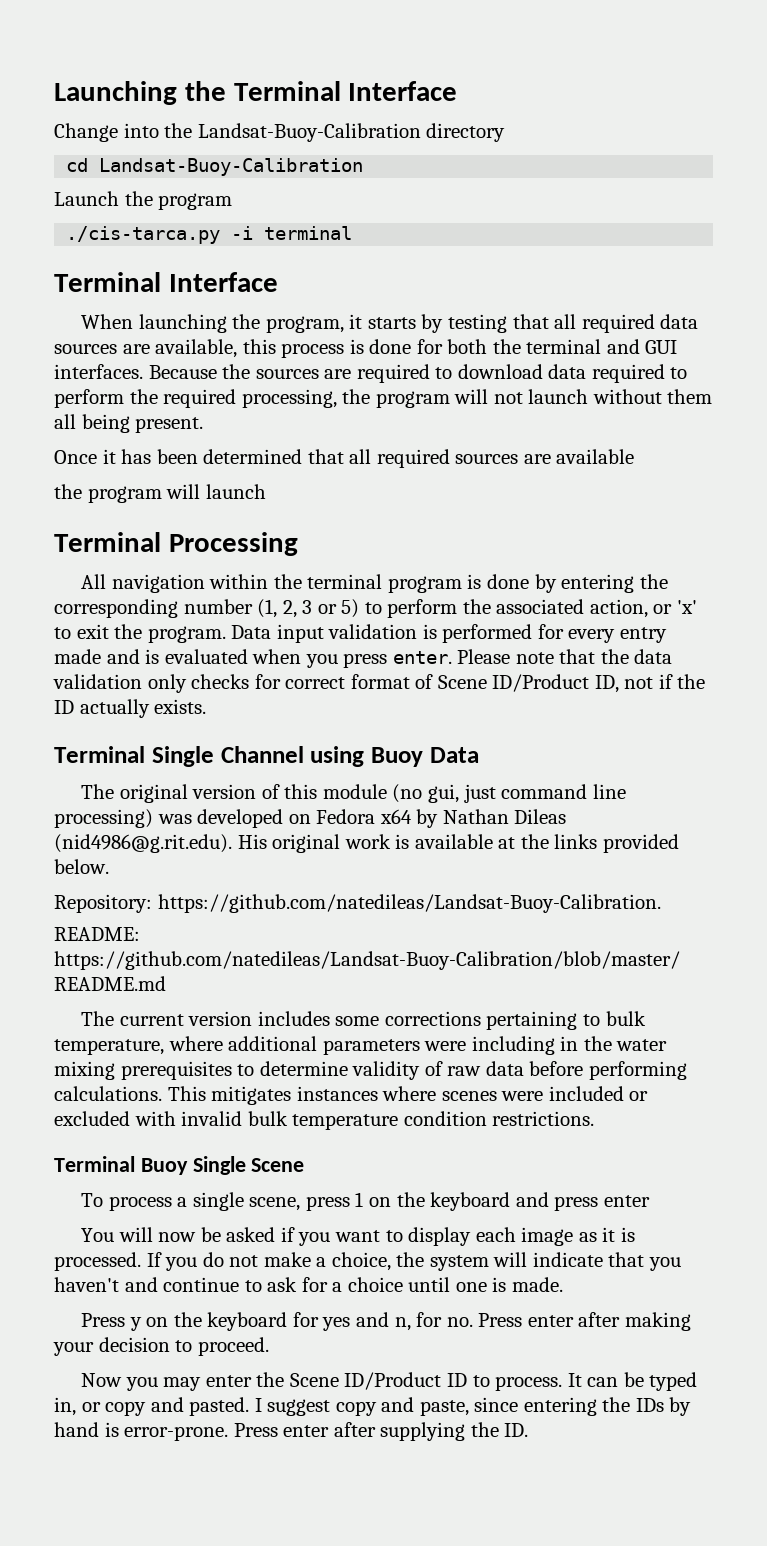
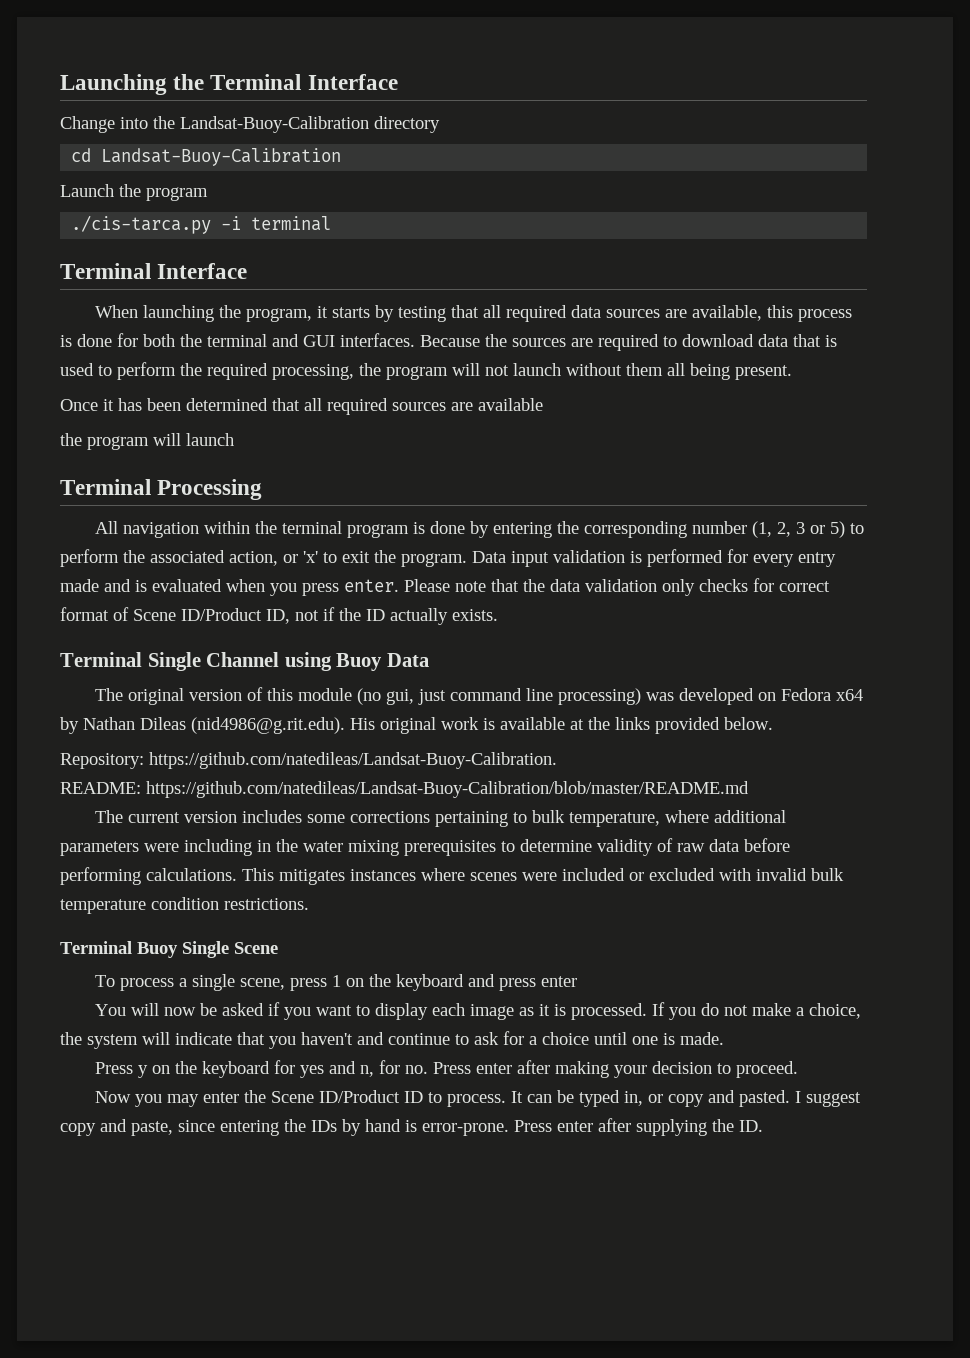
- Because the sources are required to download data required to perform the required processing, the program will not launch without them all being present.
+ Because the sources are required to download data that is used to perform the required processing, the program will not launch without them all being present.

